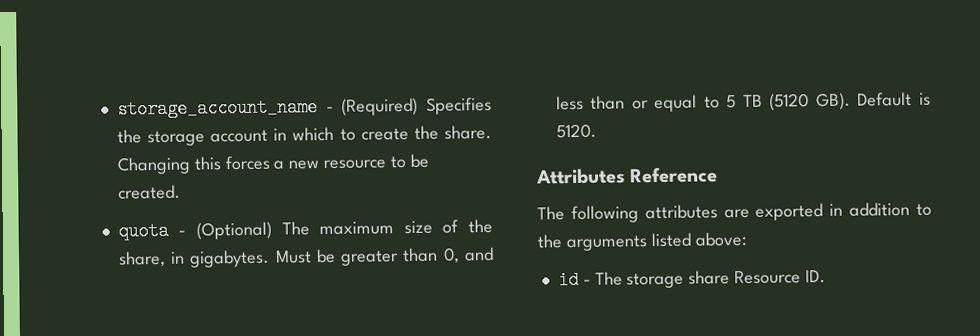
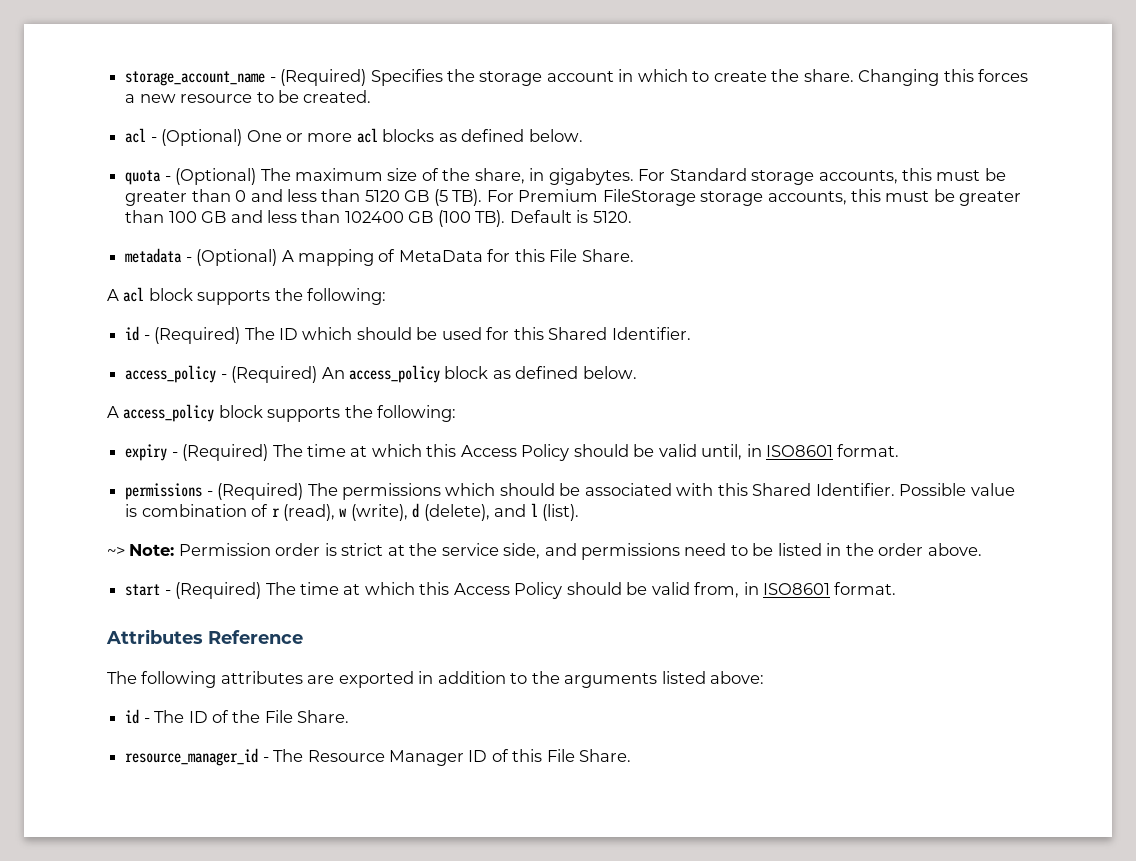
+ acl - (Optional) One or more acl blocks as defined below.
- Must be greater than 0, and less than or equal to 5 TB (5120 GB). Default is 5120.
+ For Standard storage accounts, this must be greater than 0 and less than 5120 GB (5 TB). For Premium FileStorage storage accounts, this must be greater than 100 GB and less than 102400 GB (100 TB). Default is 5120.
+ metadata - (Optional) A mapping of MetaData for this File Share.
+ A acl block supports the following:
+ id - (Required) The ID which should be used for this Shared Identifier.
+ access_policy - (Required) An access_policy block as defined below.
+ A access_policy block supports the following:
+ expiry - (Required) The time at which this Access Policy should be valid until, in ISO8601 format.
+ permissions - (Required) The permissions which should be associated with this Shared Identifier. Possible value is combination of r (read), w (write), d (delete), and l (list).
+ ~> Note: Permission order is strict at the service side, and permissions need to be listed in the order above.
+ start - (Required) The time at which this Access Policy should be valid from, in ISO8601 format.
- id - The storage share Resource ID.
+ id - The ID of the File Share.
+ resource_manager_id - The Resource Manager ID of this File Share.

